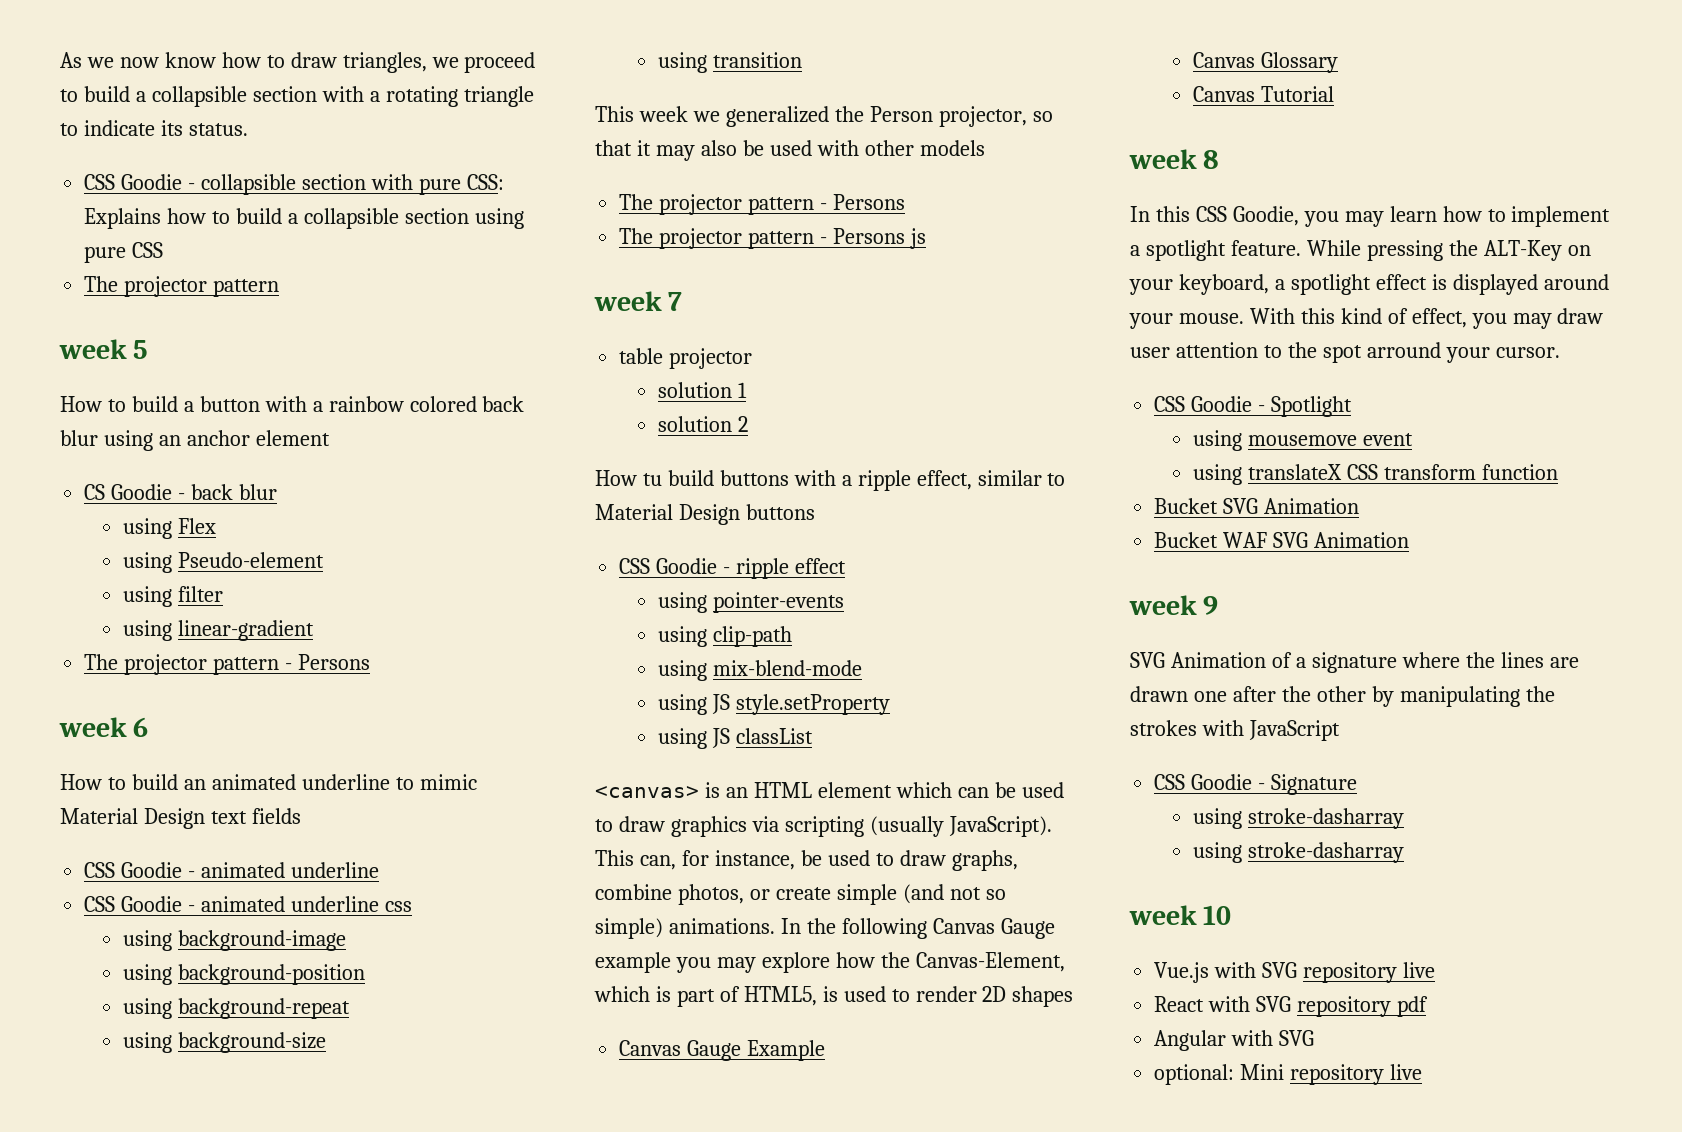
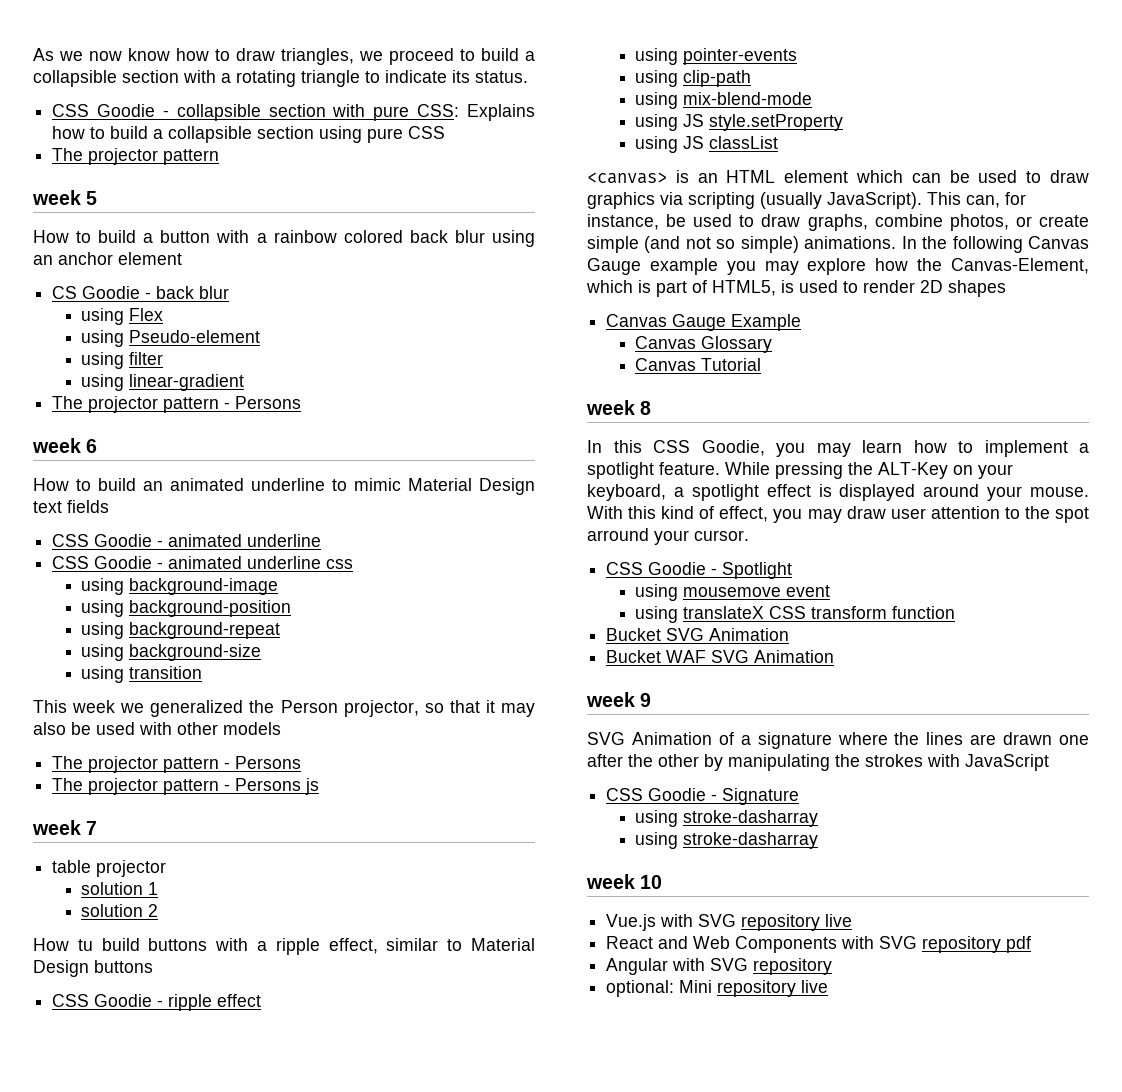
- React with SVG repository pdf
+ React and Web Components with SVG repository pdf
- Angular with SVG
+ Angular with SVG repository

